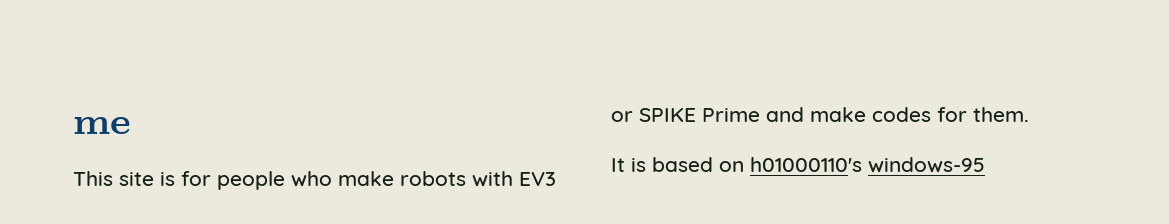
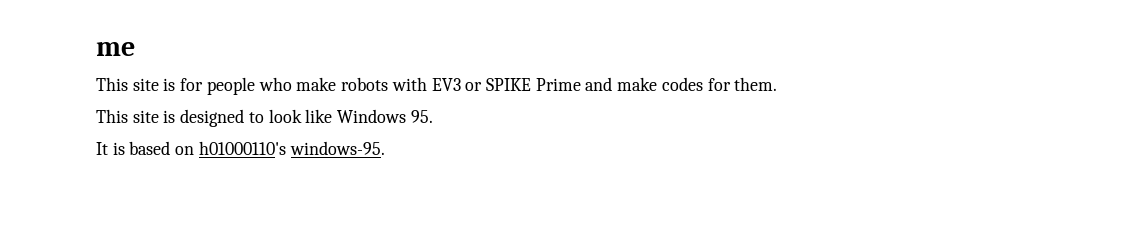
+ This site is designed to look like Windows 95.
- It is based on h01000110's windows-95
+ It is based on h01000110's windows-95.

